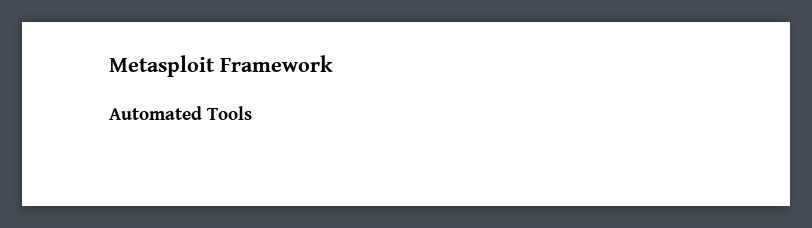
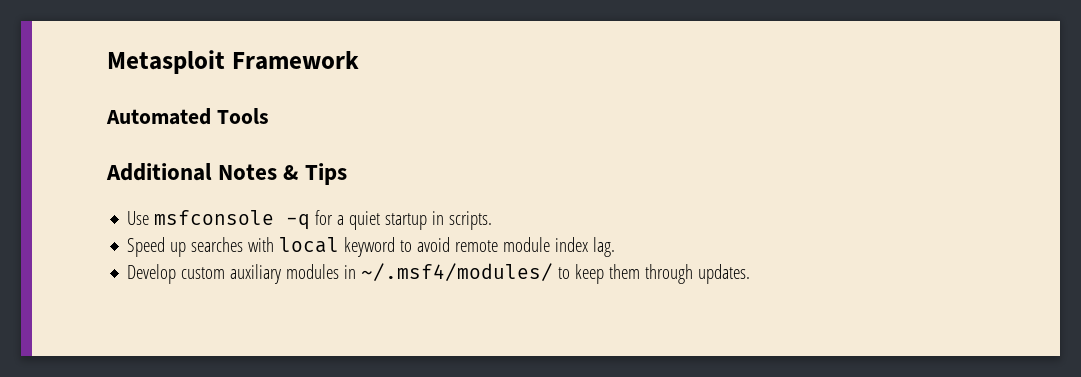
+ Additional Notes & Tips
+ Use msfconsole -q for a quiet startup in scripts.
+ Speed up searches with local keyword to avoid remote module index lag.
+ Develop custom auxiliary modules in ~/.msf4/modules/ to keep them through updates.

